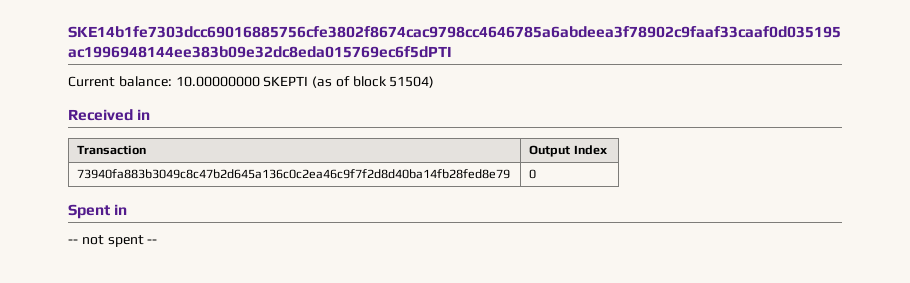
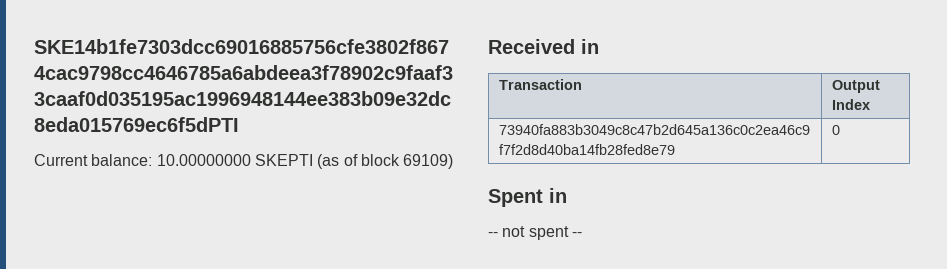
- Current balance: 10.00000000 SKEPTI (as of block 51504)
+ Current balance: 10.00000000 SKEPTI (as of block 69109)

